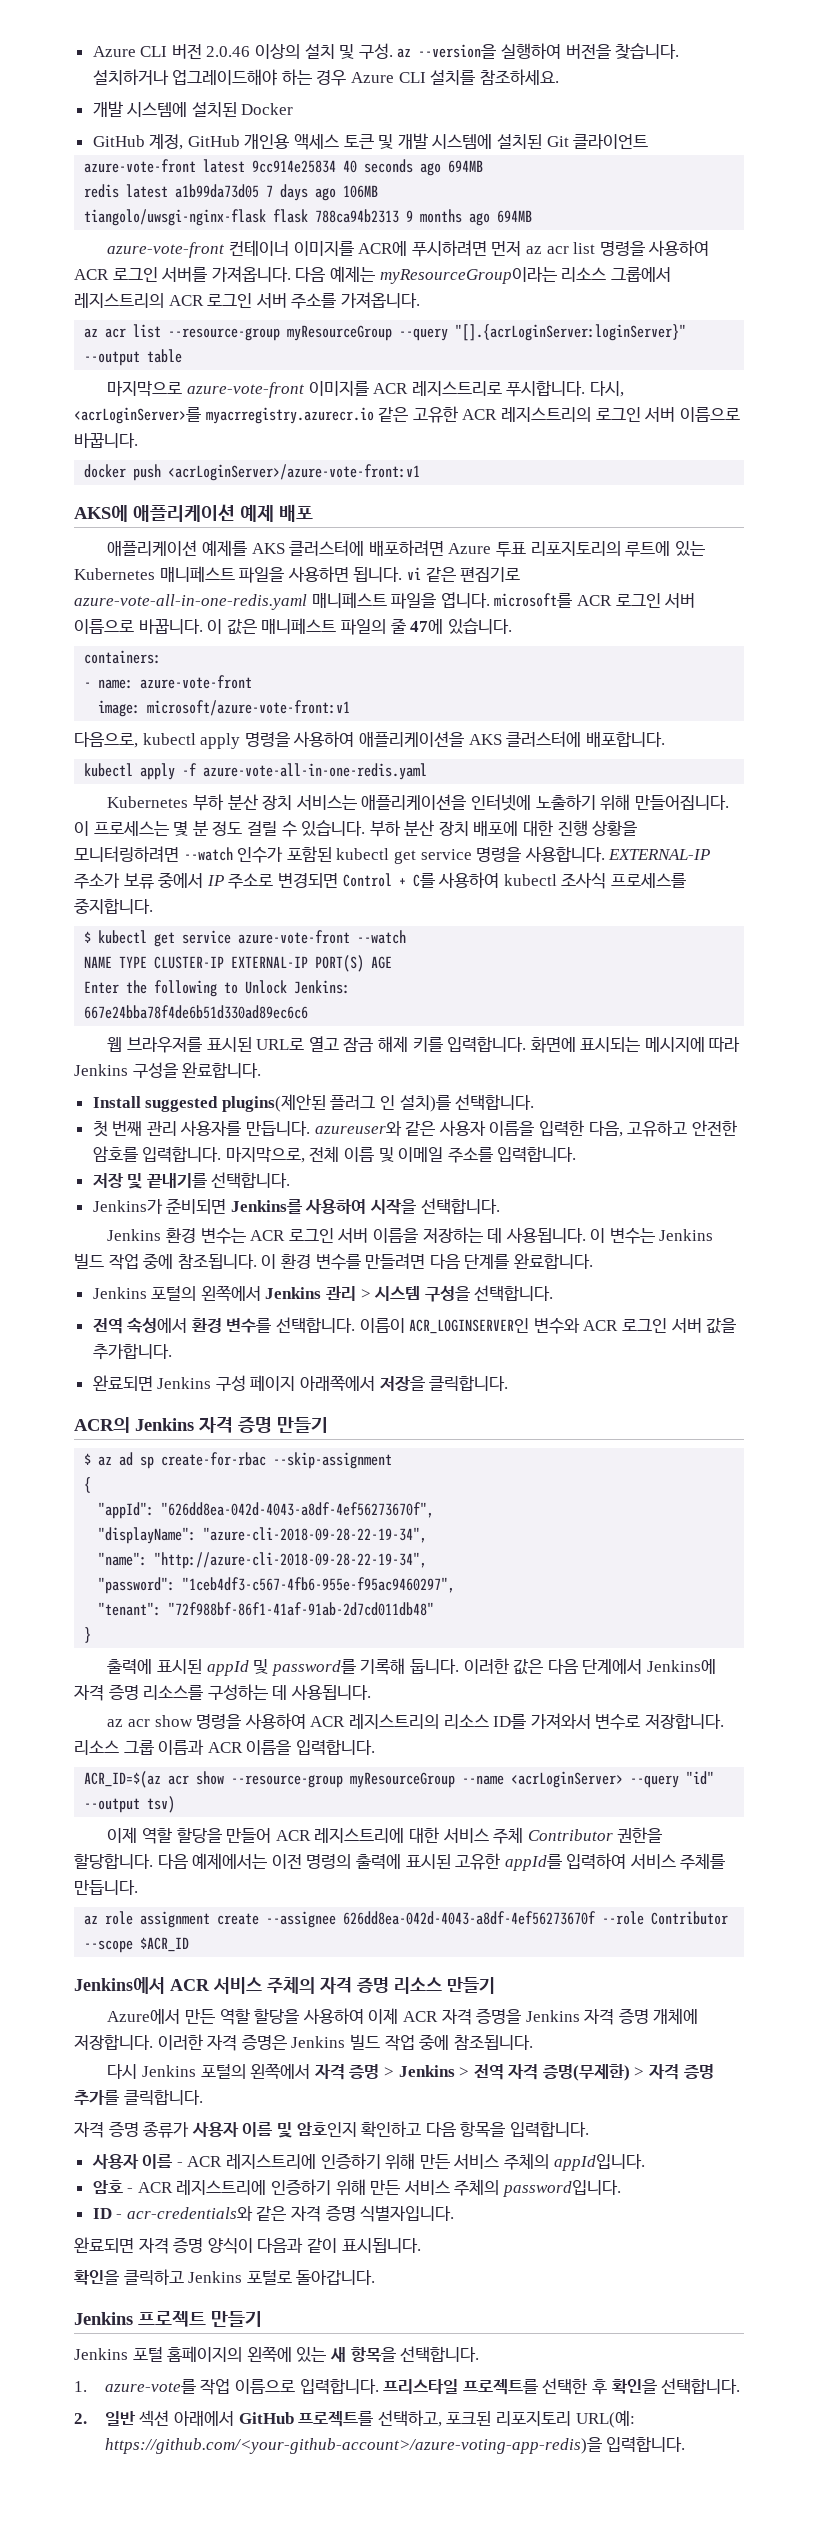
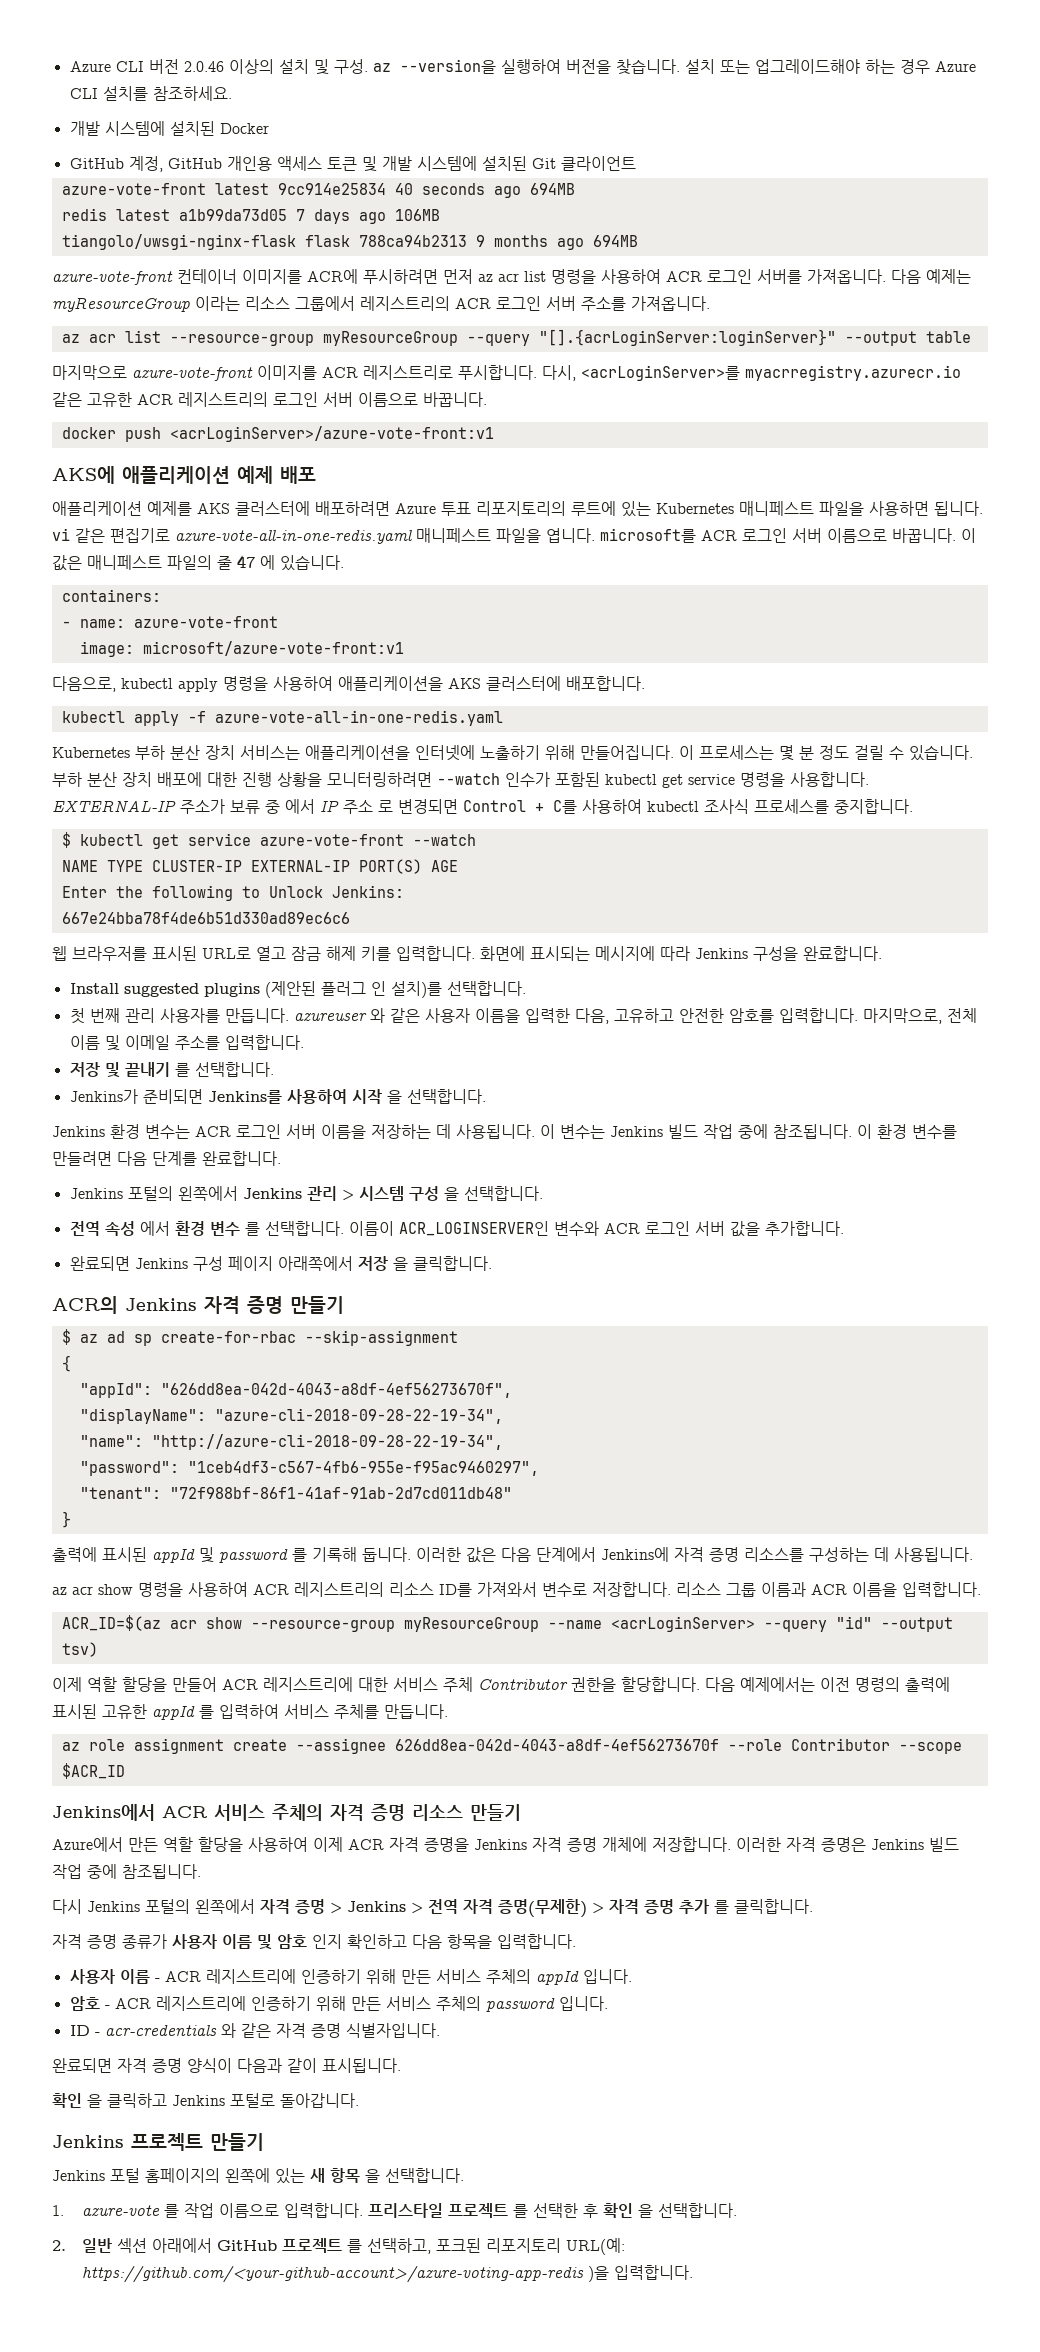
- 설치하거나 업그레이드해야 하는 경우 Azure CLI 설치를 참조하세요.
+ 설치 또는 업그레이드해야 하는 경우 Azure CLI 설치를 참조하세요.
- 다음 예제는 myResourceGroup이라는 리소스 그룹에서 레지스트리의 ACR 로그인 서버 주소를 가져옵니다.
+ 다음 예제는 myResourceGroup 이라는 리소스 그룹에서 레지스트리의 ACR 로그인 서버 주소를 가져옵니다.
- 이 값은 매니페스트 파일의 줄 47에 있습니다.
+ 이 값은 매니페스트 파일의 줄 47 에 있습니다.
- EXTERNAL-IP 주소가 보류 중에서 IP 주소로 변경되면 Control + C를 사용하여 kubectl 조사식 프로세스를 중지합니다.
+ EXTERNAL-IP 주소가 보류 중 에서 IP 주소 로 변경되면 Control + C를 사용하여 kubectl 조사식 프로세스를 중지합니다.
- Install suggested plugins(제안된 플러그 인 설치)를 선택합니다.
+ Install suggested plugins (제안된 플러그 인 설치)를 선택합니다.
- 첫 번째 관리 사용자를 만듭니다. azureuser와 같은 사용자 이름을 입력한 다음, 고유하고 안전한 암호를 입력합니다.
+ 첫 번째 관리 사용자를 만듭니다. azureuser 와 같은 사용자 이름을 입력한 다음, 고유하고 안전한 암호를 입력합니다.
- 저장 및 끝내기를 선택합니다.
+ 저장 및 끝내기 를 선택합니다.
- Jenkins가 준비되면 Jenkins를 사용하여 시작을 선택합니다.
+ Jenkins가 준비되면 Jenkins를 사용하여 시작 을 선택합니다.
- Jenkins 포털의 왼쪽에서 Jenkins 관리 > 시스템 구성을 선택합니다.
+ Jenkins 포털의 왼쪽에서 Jenkins 관리 > 시스템 구성 을 선택합니다.
- 전역 속성에서 환경 변수를 선택합니다.
+ 전역 속성 에서 환경 변수 를 선택합니다.
- 완료되면 Jenkins 구성 페이지 아래쪽에서 저장을 클릭합니다.
+ 완료되면 Jenkins 구성 페이지 아래쪽에서 저장 을 클릭합니다.
- 출력에 표시된 appId 및 password를 기록해 둡니다.
+ 출력에 표시된 appId 및 password 를 기록해 둡니다.
- 다음 예제에서는 이전 명령의 출력에 표시된 고유한 appId를 입력하여 서비스 주체를 만듭니다.
+ 다음 예제에서는 이전 명령의 출력에 표시된 고유한 appId 를 입력하여 서비스 주체를 만듭니다.
- 다시 Jenkins 포털의 왼쪽에서 자격 증명 > Jenkins > 전역 자격 증명(무제한) > 자격 증명 추가를 클릭합니다.
+ 다시 Jenkins 포털의 왼쪽에서 자격 증명 > Jenkins > 전역 자격 증명(무제한) > 자격 증명 추가 를 클릭합니다.
- 자격 증명 종류가 사용자 이름 및 암호인지 확인하고 다음 항목을 입력합니다.
+ 자격 증명 종류가 사용자 이름 및 암호 인지 확인하고 다음 항목을 입력합니다.
- 사용자 이름 - ACR 레지스트리에 인증하기 위해 만든 서비스 주체의 appId입니다.
+ 사용자 이름 - ACR 레지스트리에 인증하기 위해 만든 서비스 주체의 appId 입니다.
- 암호 - ACR 레지스트리에 인증하기 위해 만든 서비스 주체의 password입니다.
+ 암호 - ACR 레지스트리에 인증하기 위해 만든 서비스 주체의 password 입니다.
- ID - acr-credentials와 같은 자격 증명 식별자입니다.
+ ID - acr-credentials 와 같은 자격 증명 식별자입니다.
- 확인을 클릭하고 Jenkins 포털로 돌아갑니다.
+ 확인 을 클릭하고 Jenkins 포털로 돌아갑니다.
- Jenkins 포털 홈페이지의 왼쪽에 있는 새 항목을 선택합니다.
+ Jenkins 포털 홈페이지의 왼쪽에 있는 새 항목 을 선택합니다.
- 1. azure-vote를 작업 이름으로 입력합니다.
+ 1. azure-vote 를 작업 이름으로 입력합니다.
- 프리스타일 프로젝트를 선택한 후 확인을 선택합니다.
+ 프리스타일 프로젝트 를 선택한 후 확인 을 선택합니다.
- 2. 일반 섹션 아래에서 GitHub 프로젝트를 선택하고, 포크된 리포지토리 URL(예: https://github.com/<your-github-account>/azure-voting-app-redis)을 입력합니다.
+ 2. 일반 섹션 아래에서 GitHub 프로젝트 를 선택하고, 포크된 리포지토리 URL(예: https://github.com/<your-github-account>/azure-voting-app-redis )을 입력합니다.

